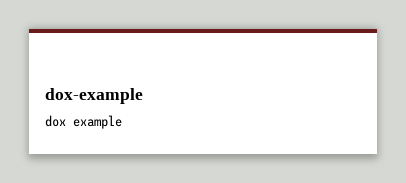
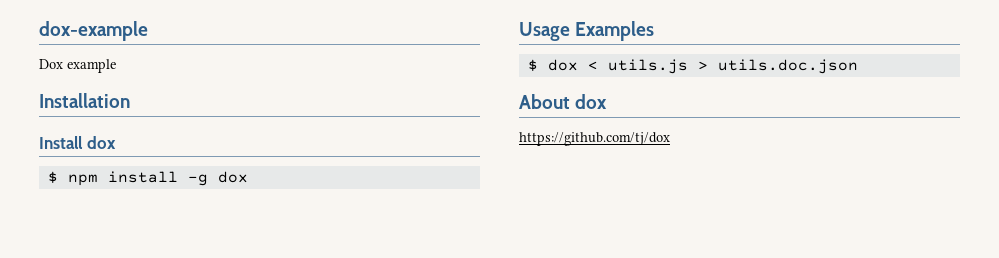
- dox example
+ Dox example
+ Installation
+ Install dox
+ $ npm install -g dox
+ Usage Examples
+ $ dox < utils.js > utils.doc.json
+ About dox
+ https://github.com/tj/dox

